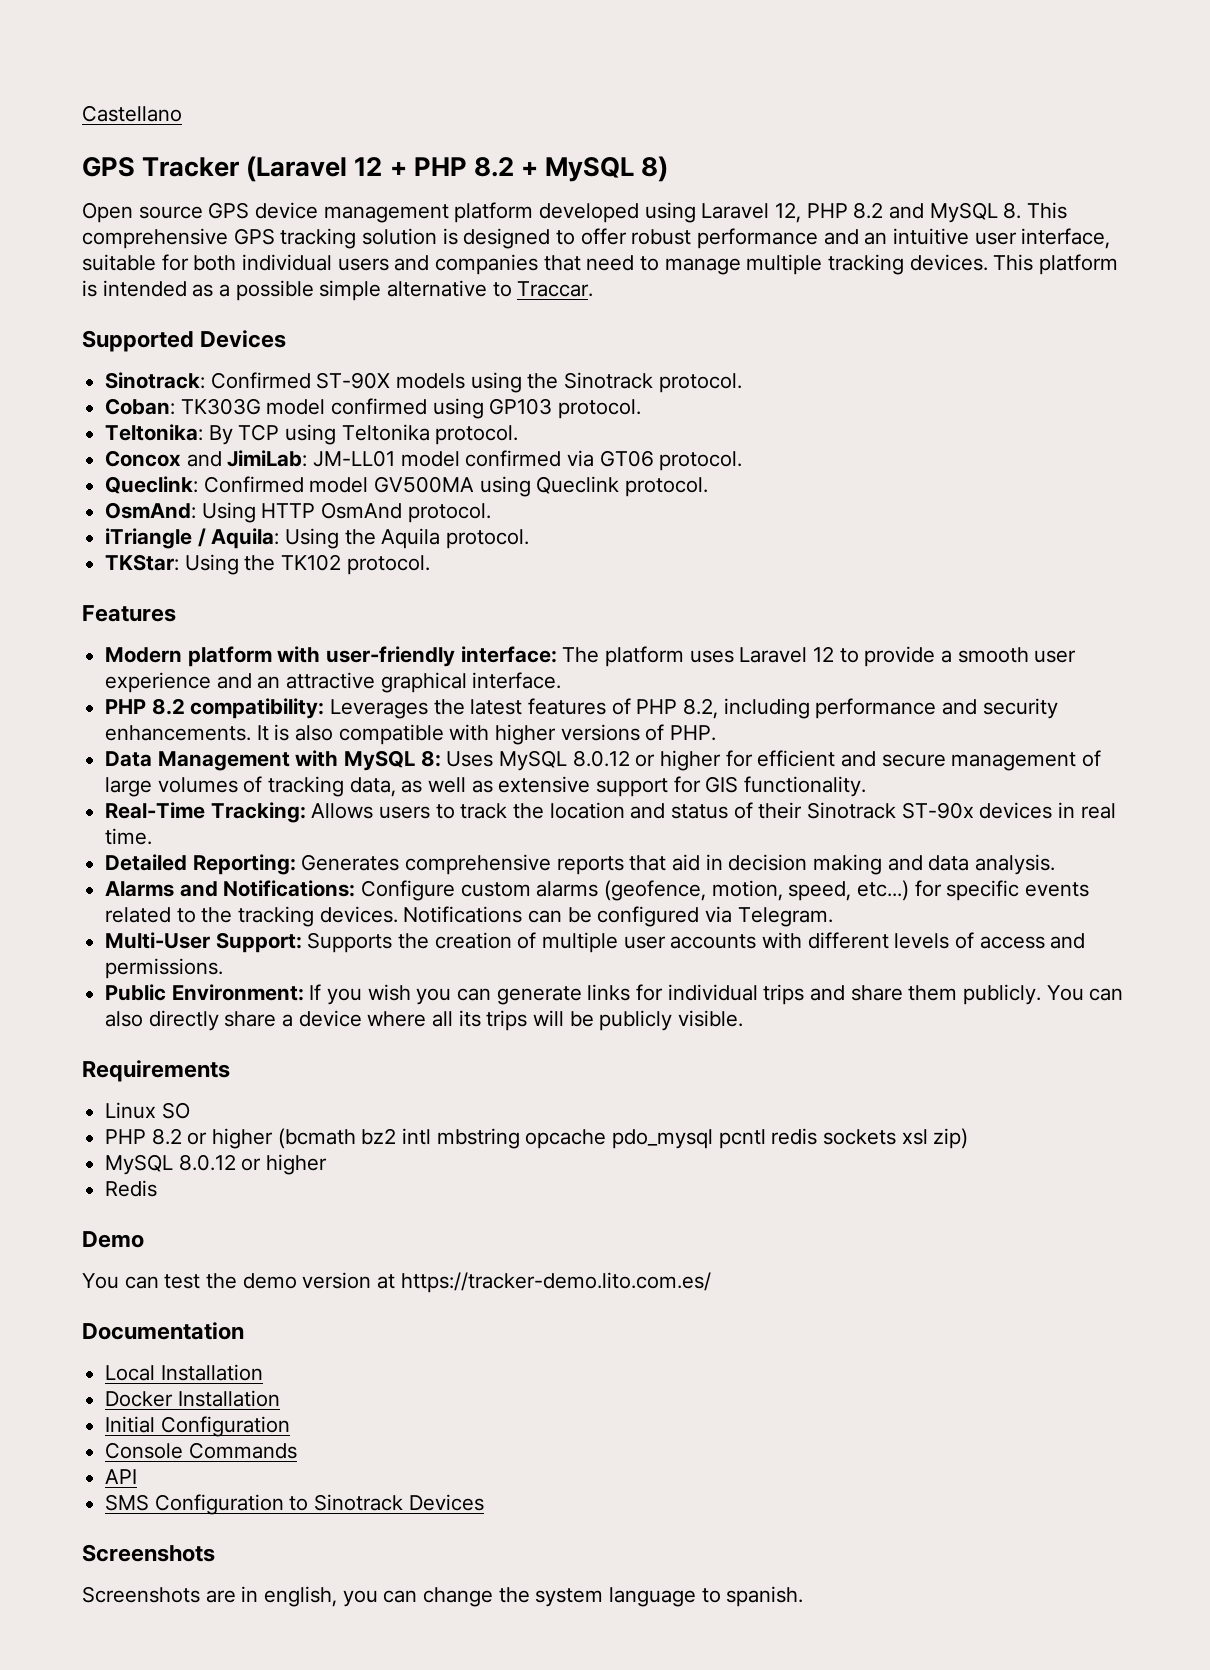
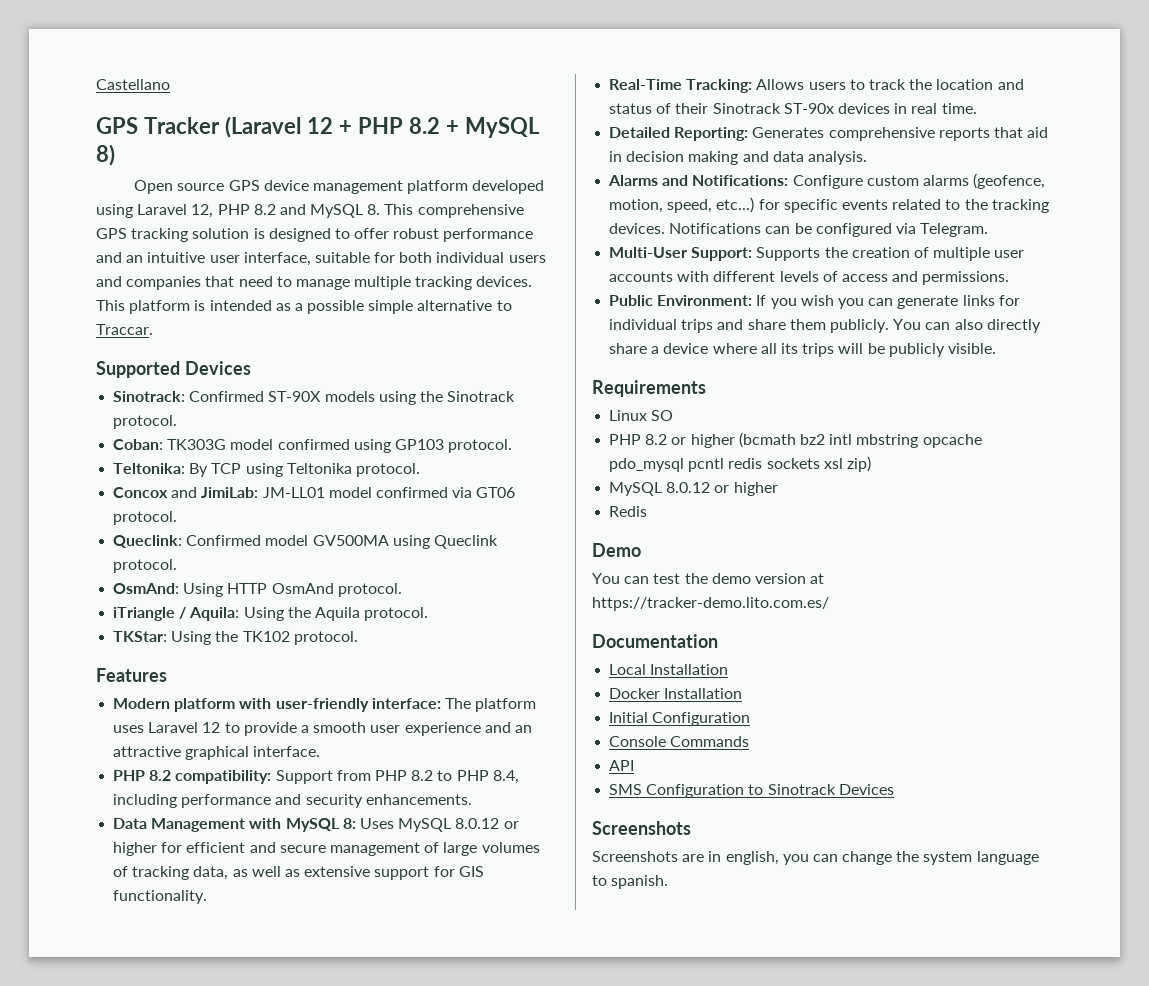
- PHP 8.2 compatibility: Leverages the latest features of PHP 8.2, including performance and security enhancements. It is also compatible with higher versions of PHP.
+ PHP 8.2 compatibility: Support from PHP 8.2 to PHP 8.4, including performance and security enhancements.

